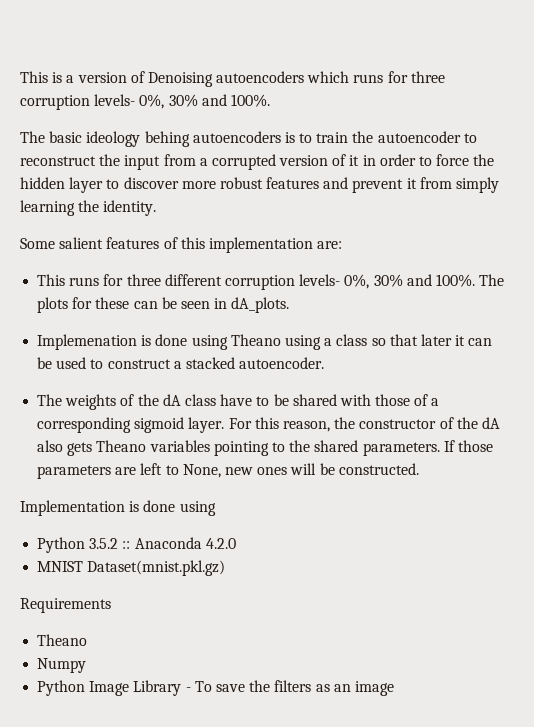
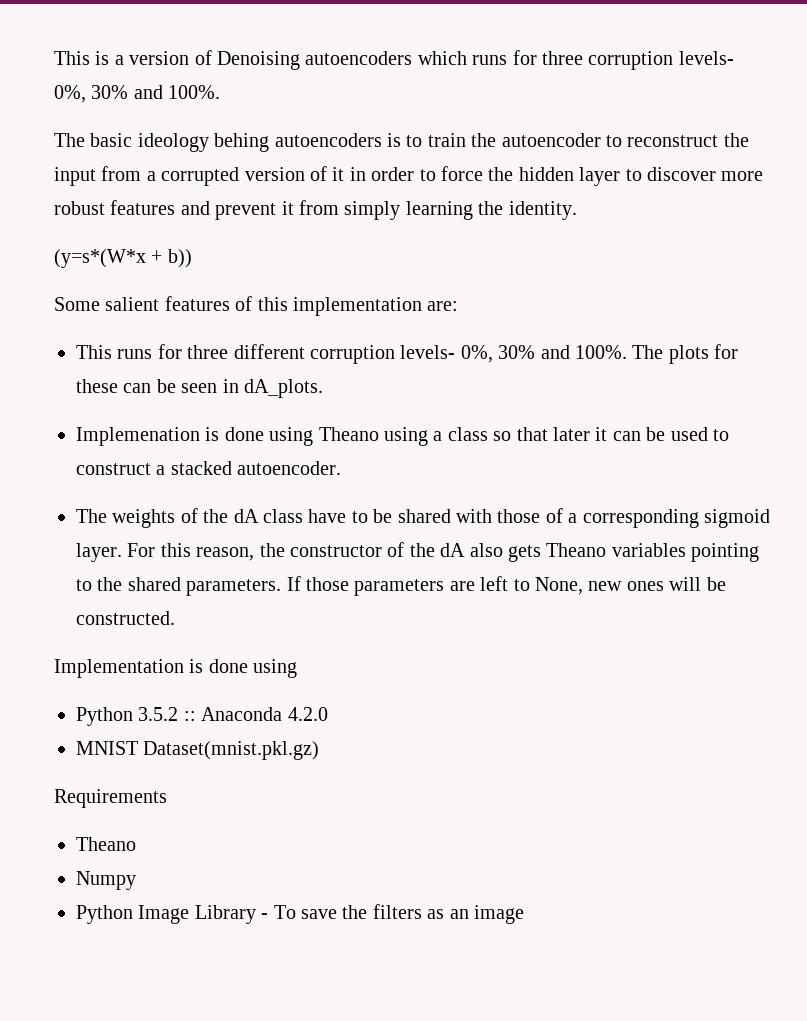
+ (y=s*(W*x + b))

